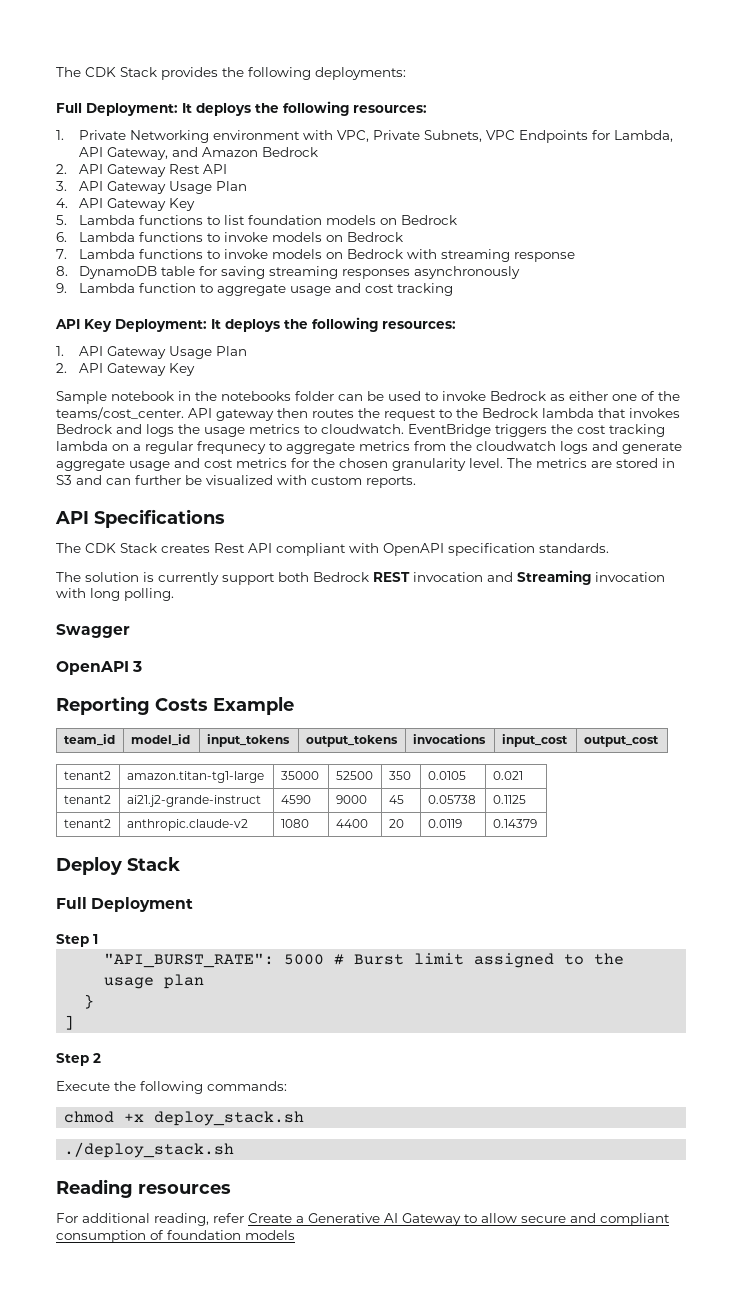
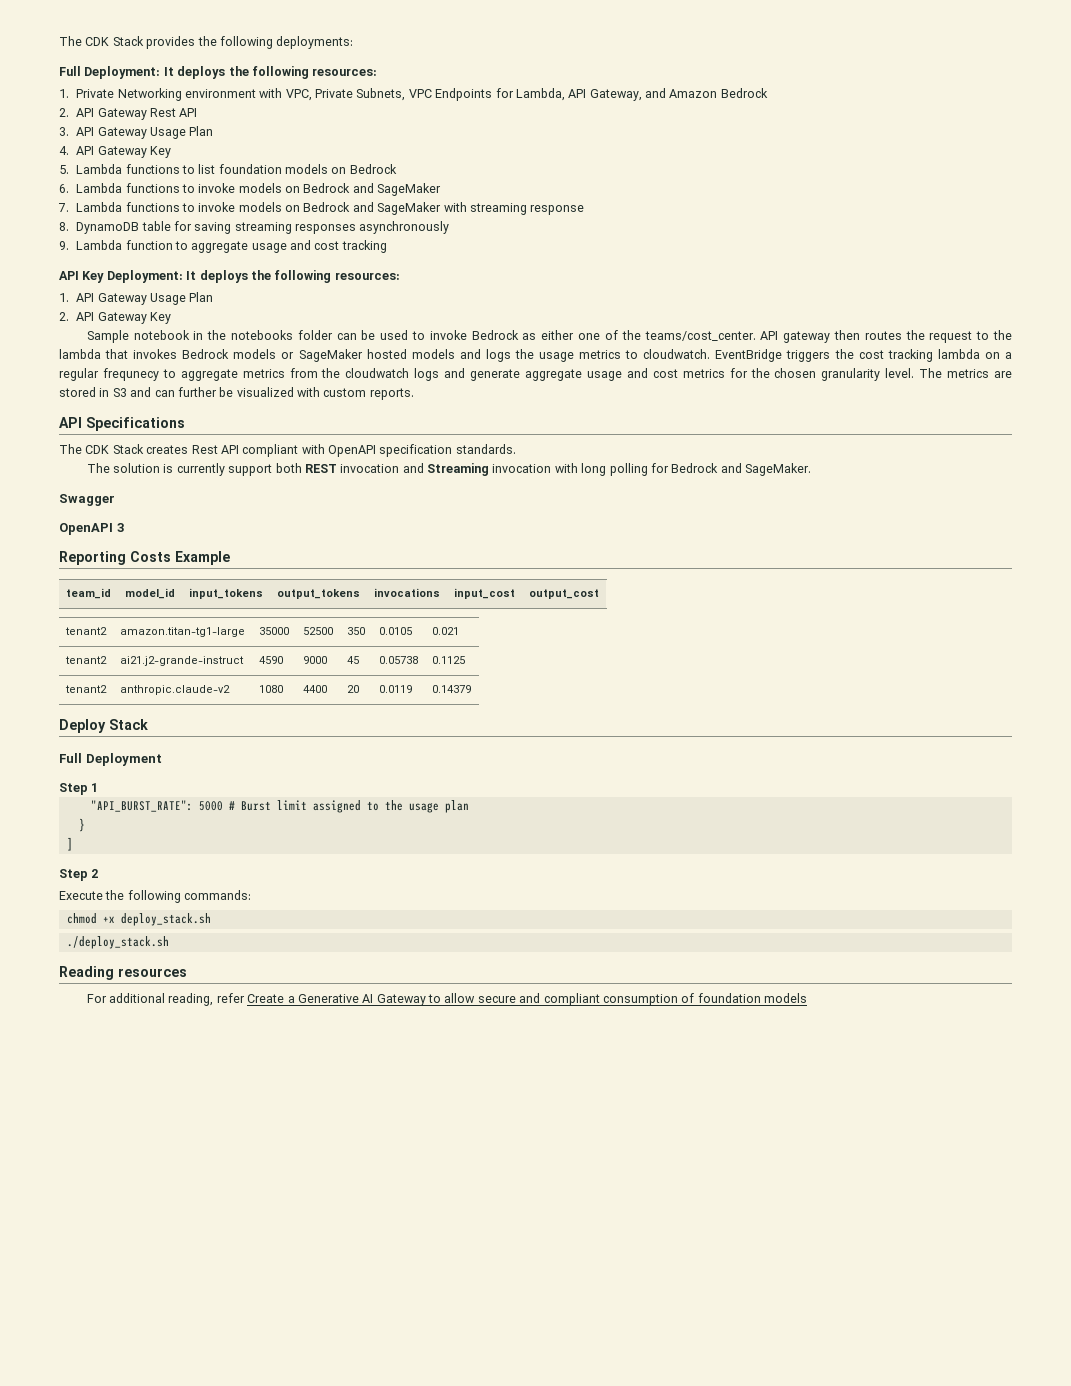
- 6. Lambda functions to invoke models on Bedrock
+ 6. Lambda functions to invoke models on Bedrock and SageMaker
- 7. Lambda functions to invoke models on Bedrock with streaming response
+ 7. Lambda functions to invoke models on Bedrock and SageMaker with streaming response
- API gateway then routes the request to the Bedrock lambda that invokes Bedrock and logs the usage metrics to cloudwatch.
+ API gateway then routes the request to the lambda that invokes Bedrock models or SageMaker hosted models and logs the usage metrics to cloudwatch.
- The solution is currently support both Bedrock REST invocation and Streaming invocation with long polling.
+ The solution is currently support both REST invocation and Streaming invocation with long polling for Bedrock and SageMaker.

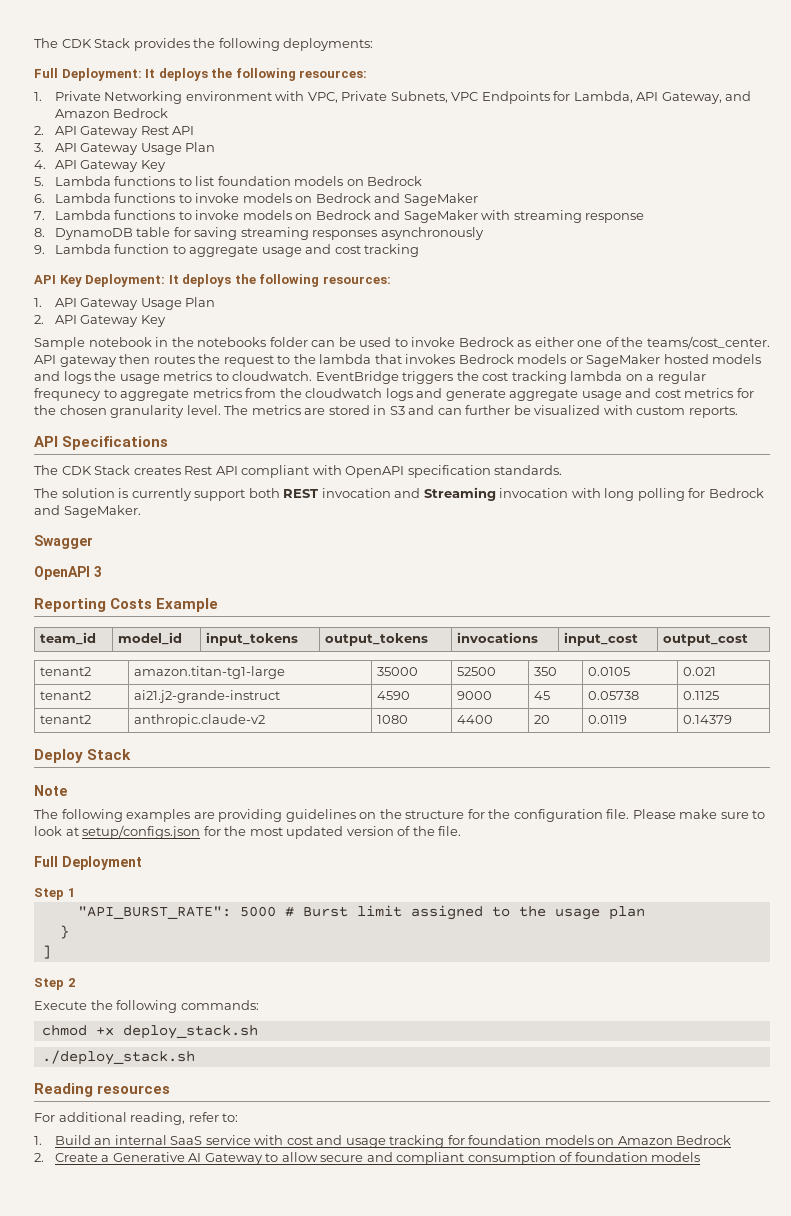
+ Note
+ The following examples are providing guidelines on the structure for the configuration file. Please make sure to look at setup/configs.json for the most updated version of the file.
- For additional reading, refer Create a Generative AI Gateway to allow secure and compliant consumption of foundation models
+ For additional reading, refer to:
+ 1. Build an internal SaaS service with cost and usage tracking for foundation models on Amazon Bedrock
+ 2. Create a Generative AI Gateway to allow secure and compliant consumption of foundation models

